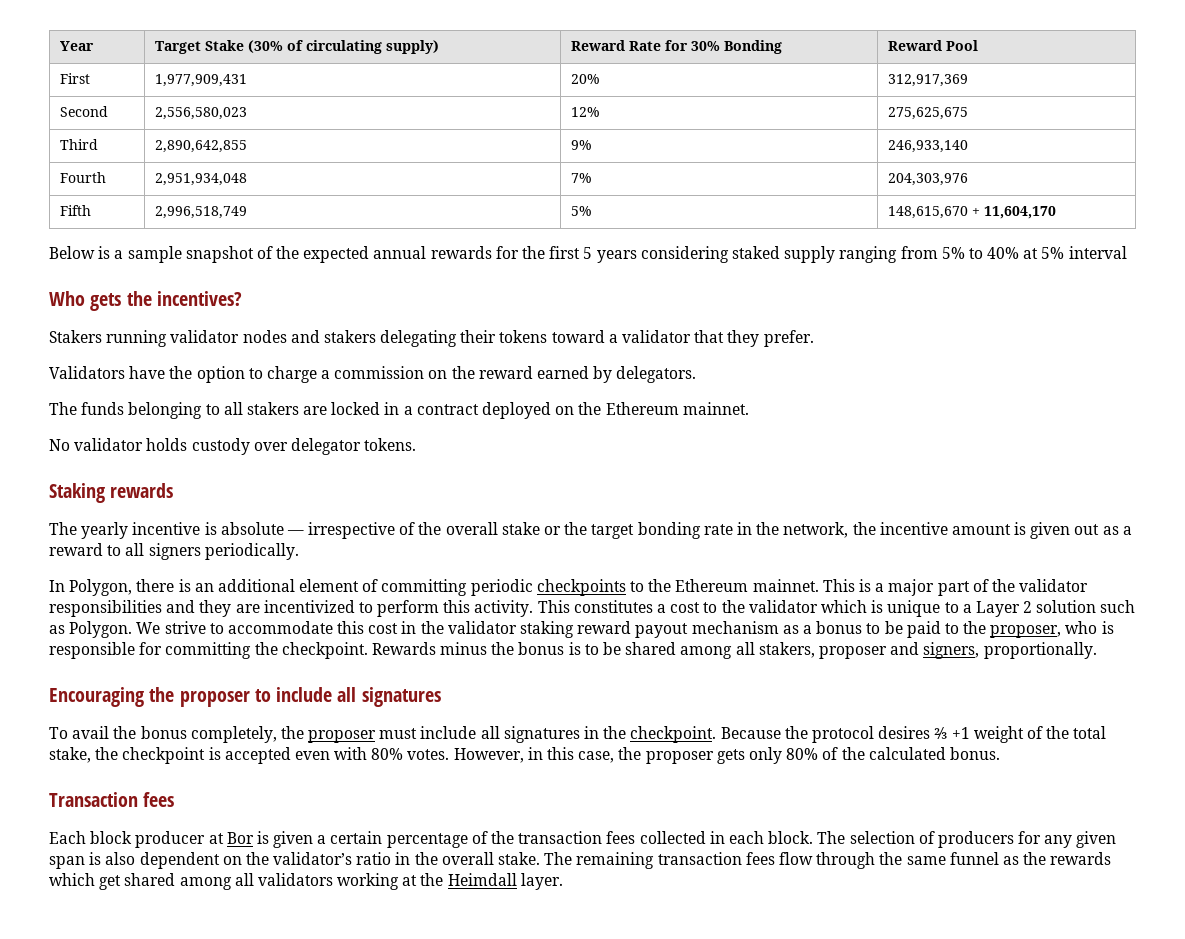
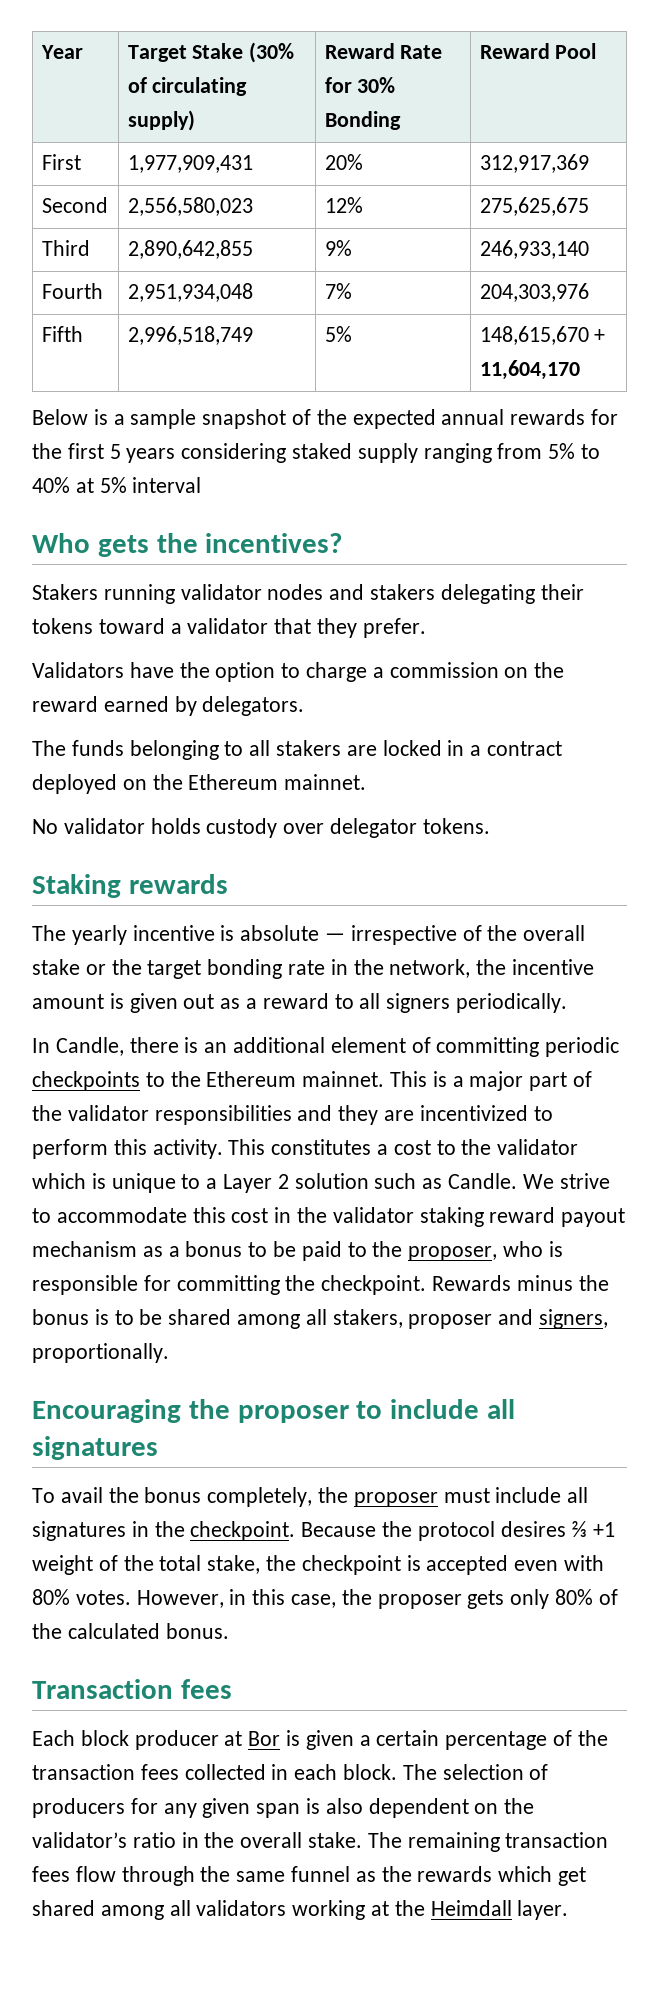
- In Polygon, there is an additional element of committing periodic checkpoints to the Ethereum mainnet.
+ In Candle, there is an additional element of committing periodic checkpoints to the Ethereum mainnet.
- This constitutes a cost to the validator which is unique to a Layer 2 solution such as Polygon.
+ This constitutes a cost to the validator which is unique to a Layer 2 solution such as Candle.

